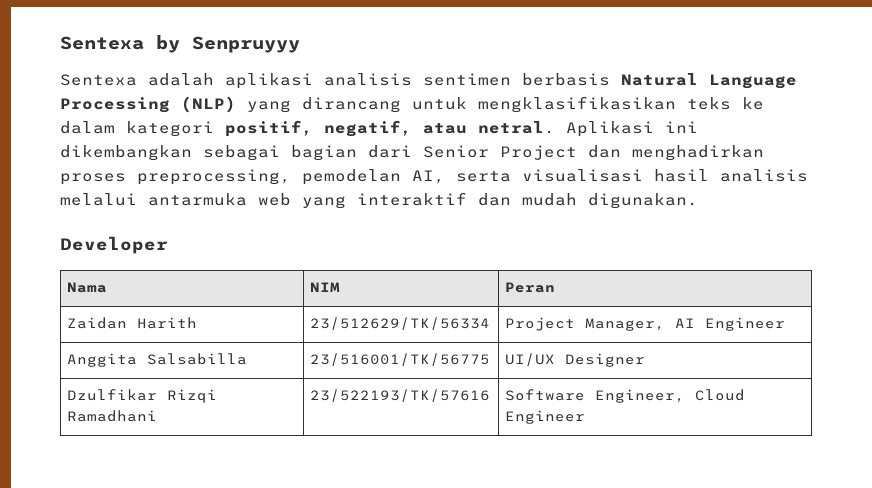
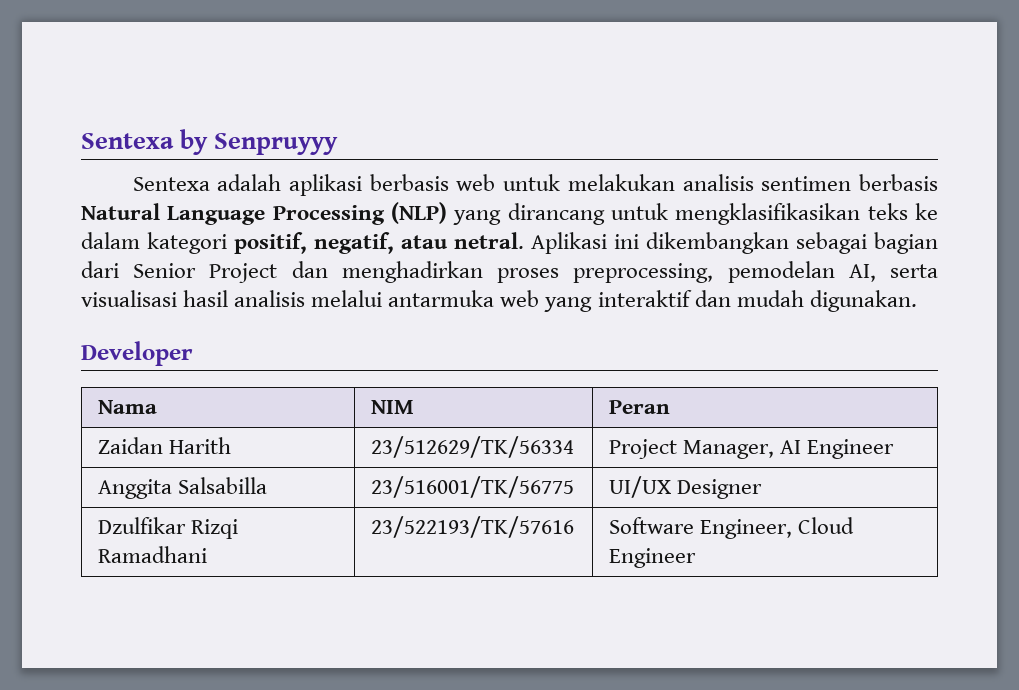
- Sentexa adalah aplikasi analisis sentimen berbasis Natural Language Processing (NLP) yang dirancang untuk mengklasifikasikan teks ke dalam kategori positif, negatif, atau netral.
+ Sentexa adalah aplikasi berbasis web untuk melakukan analisis sentimen berbasis Natural Language Processing (NLP) yang dirancang untuk mengklasifikasikan teks ke dalam kategori positif, negatif, atau netral.

